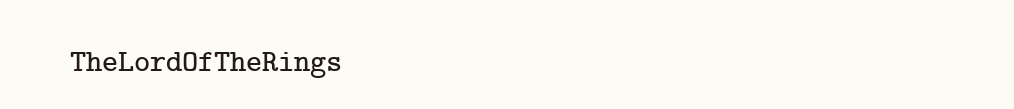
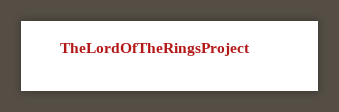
- TheLordOfTheRings
+ TheLordOfTheRingsProject

